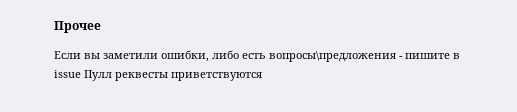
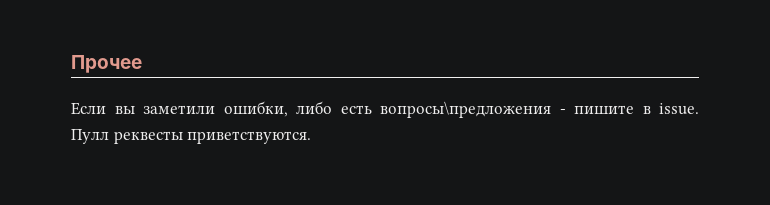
- Если вы заметили ошибки, либо есть вопросы\предложения - пишите в issue Пулл реквесты приветствуются
+ Если вы заметили ошибки, либо есть вопросы\предложения - пишите в issue. Пулл реквесты приветствуются.

